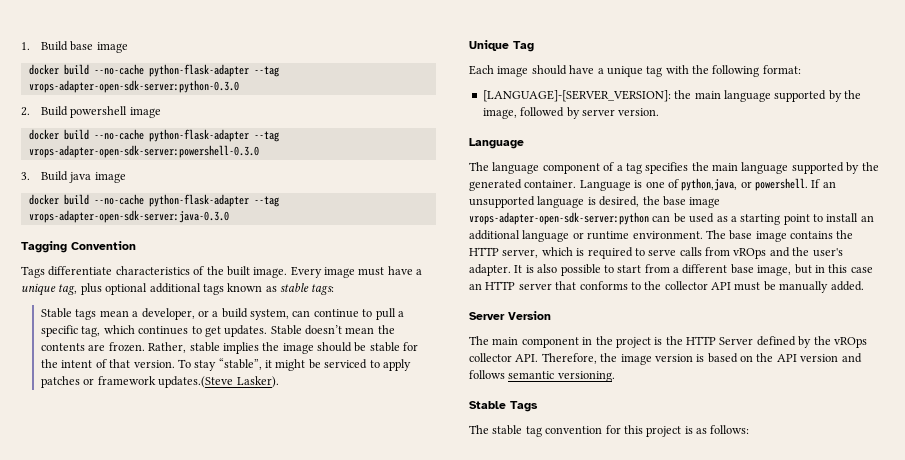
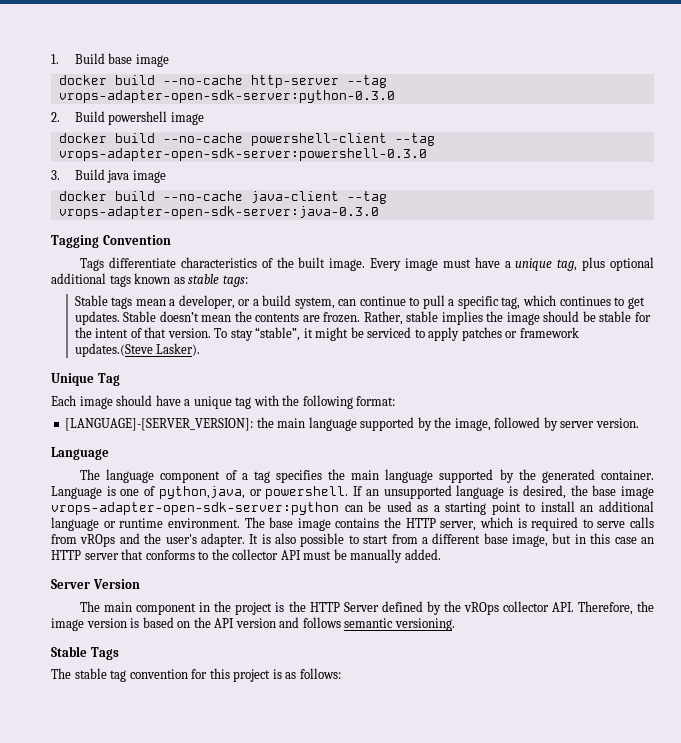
- docker build --no-cache python-flask-adapter --tag vrops-adapter-open-sdk-server:python-0.3.0
+ docker build --no-cache http-server --tag vrops-adapter-open-sdk-server:python-0.3.0
- docker build --no-cache python-flask-adapter --tag vrops-adapter-open-sdk-server:powershell-0.3.0
+ docker build --no-cache powershell-client --tag vrops-adapter-open-sdk-server:powershell-0.3.0
- docker build --no-cache python-flask-adapter --tag vrops-adapter-open-sdk-server:java-0.3.0
+ docker build --no-cache java-client --tag vrops-adapter-open-sdk-server:java-0.3.0

